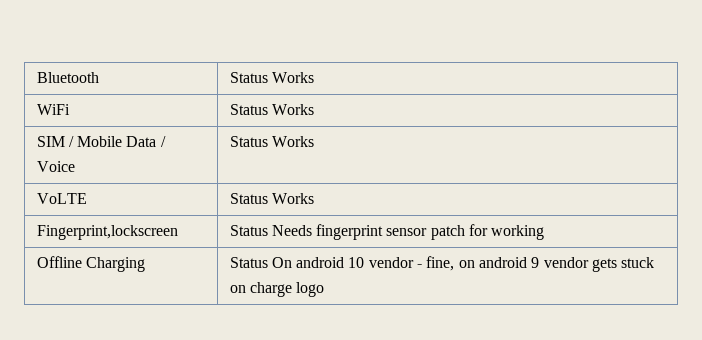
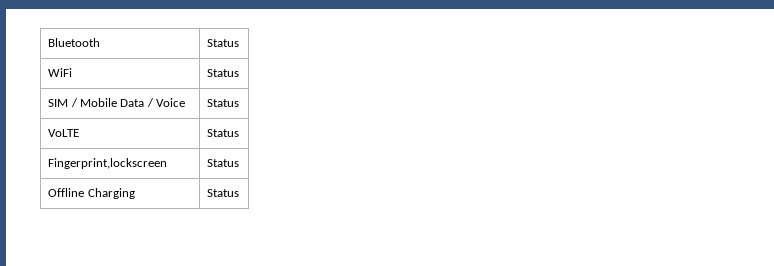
- Bluetooth | Status Works
+ Bluetooth | Status
- WiFi | Status Works
+ WiFi | Status
- SIM / Mobile Data / Voice | Status Works
+ SIM / Mobile Data / Voice | Status
- VoLTE | Status Works
+ VoLTE | Status
- Fingerprint,lockscreen | Status Needs fingerprint sensor patch for working
- Offline Charging | Status On android 10 vendor - fine, on android 9 vendor gets stuck on charge logo
+ Fingerprint,lockscreen | Status
+ Offline Charging | Status

